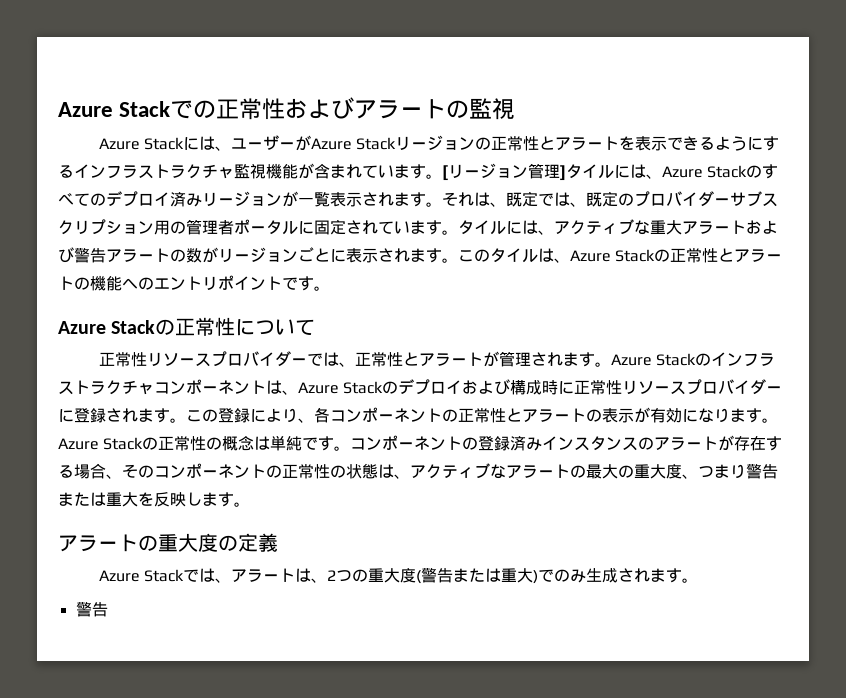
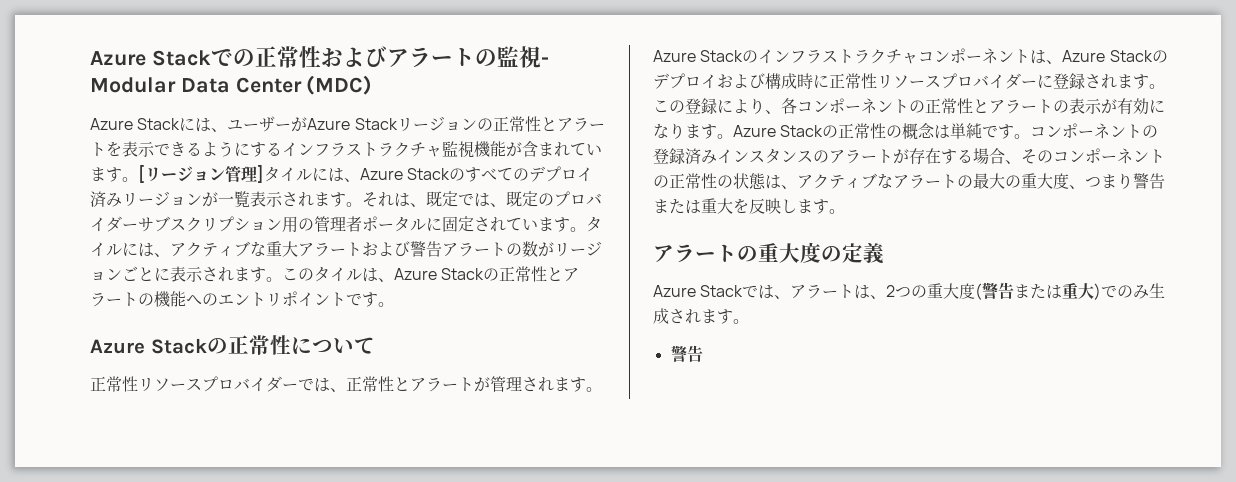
- Azure Stackでの正常性およびアラートの監視
+ Azure Stackでの正常性およびアラートの監視- Modular Data Center (MDC)

